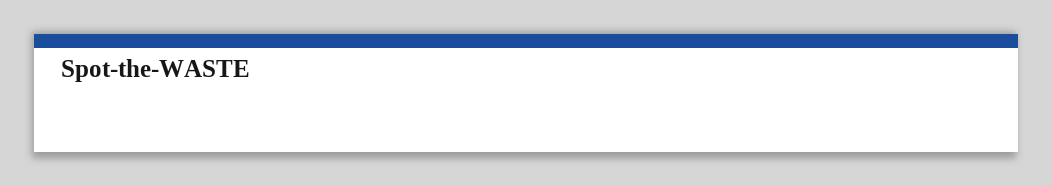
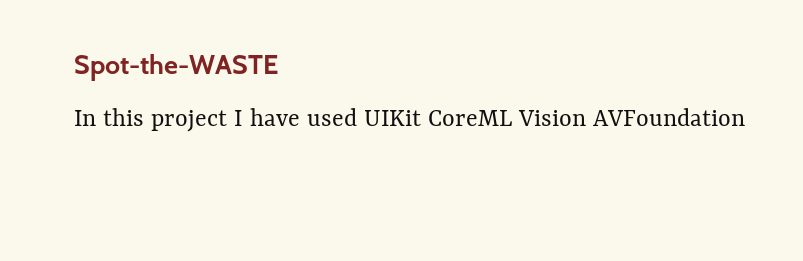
+ In this project I have used UIKit CoreML Vision AVFoundation

